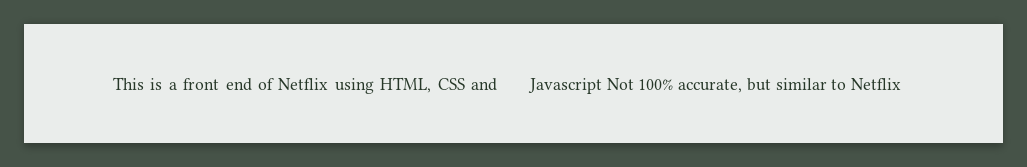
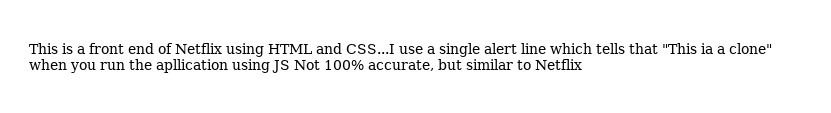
- This is a front end of Netflix using HTML, CSS and Javascript Not 100% accurate, but similar to Netflix
+ This is a front end of Netflix using HTML and CSS...I use a single alert line which tells that "This ia a clone" when you run the apllication using JS Not 100% accurate, but similar to Netflix

